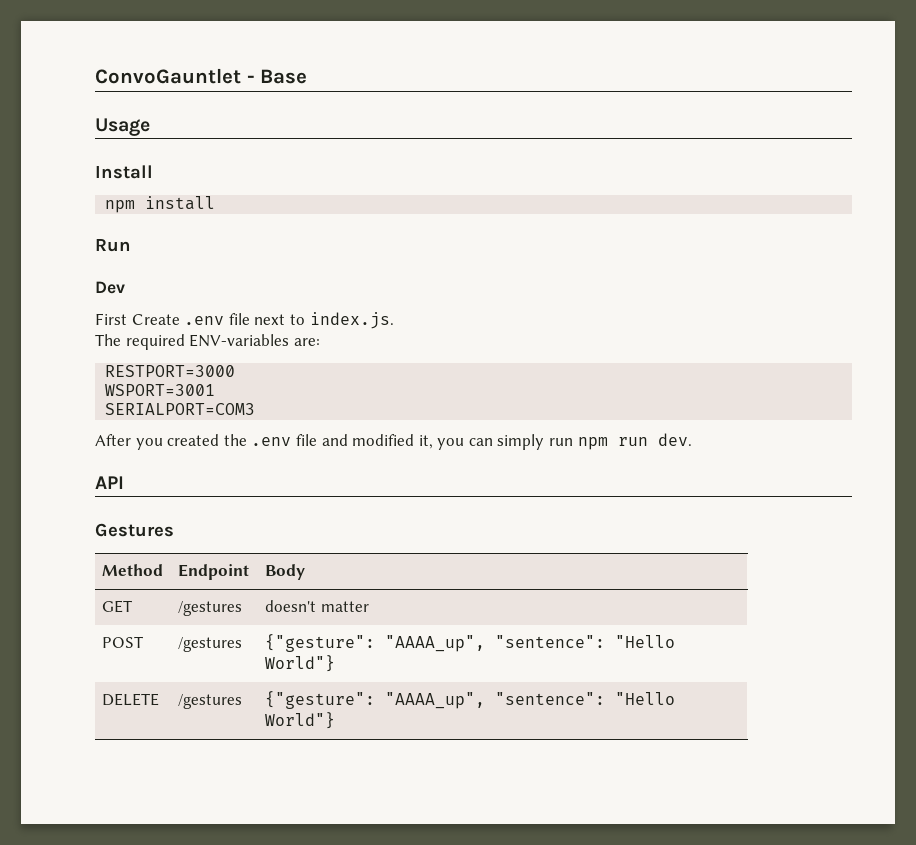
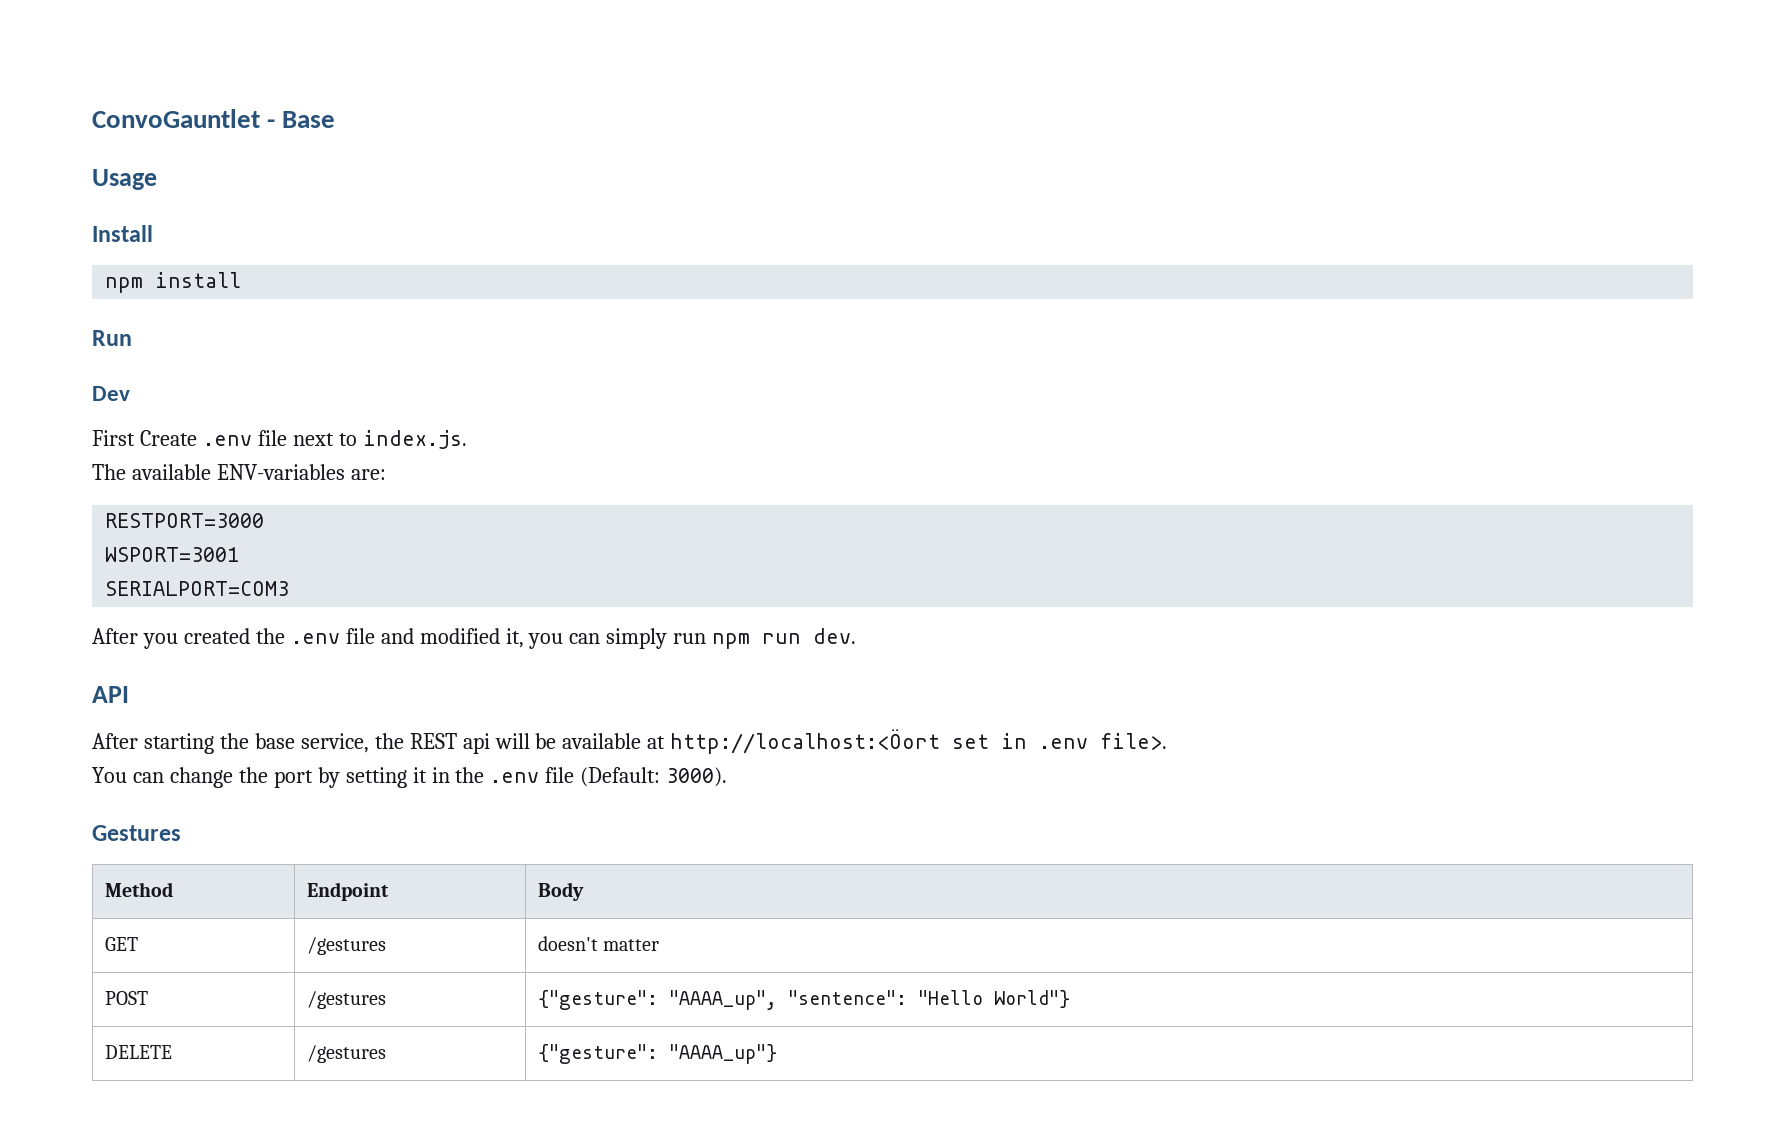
- The required ENV-variables are:
+ The available ENV-variables are:
+ After starting the base service, the REST api will be available at http://localhost:<Öort set in .env file>.
+ You can change the port by setting it in the .env file (Default: 3000).
- DELETE | /gestures | {"gesture": "AAAA_up", "sentence": "Hello World"}
+ DELETE | /gestures | {"gesture": "AAAA_up"}

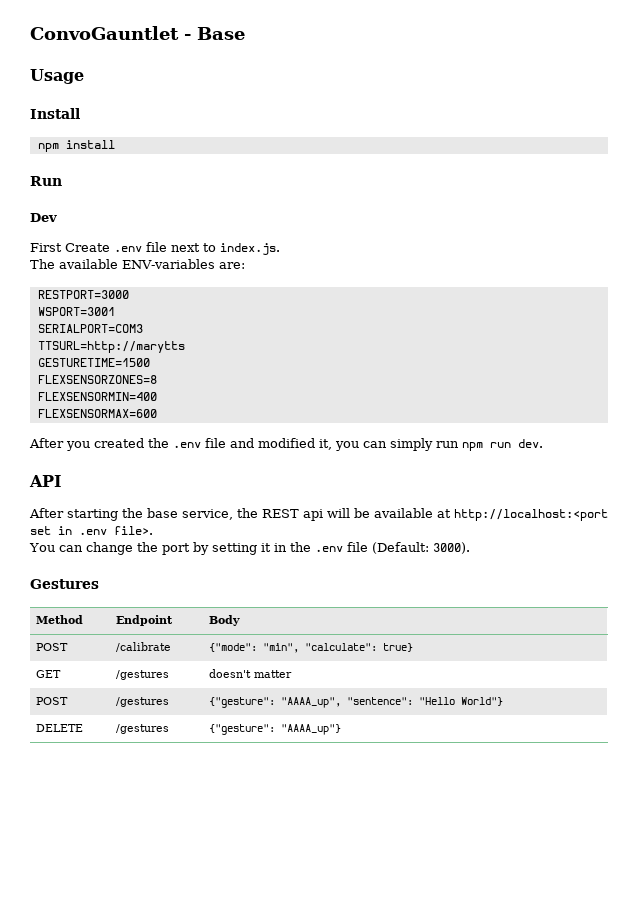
+ TTSURL=http://marytts
+ GESTURETIME=1500
+ FLEXSENSORZONES=8
+ FLEXSENSORMIN=400
+ FLEXSENSORMAX=600
- After starting the base service, the REST api will be available at http://localhost:<Öort set in .env file>.
+ After starting the base service, the REST api will be available at http://localhost:<port set in .env file>.
+ POST | /calibrate | {"mode": "min", "calculate": true}

